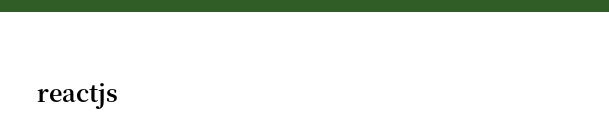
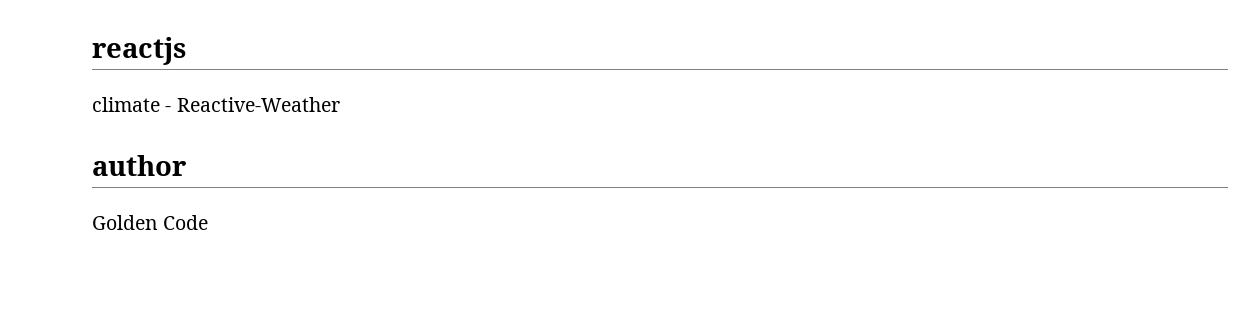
+ climate - Reactive-Weather
+ author
+ Golden Code

